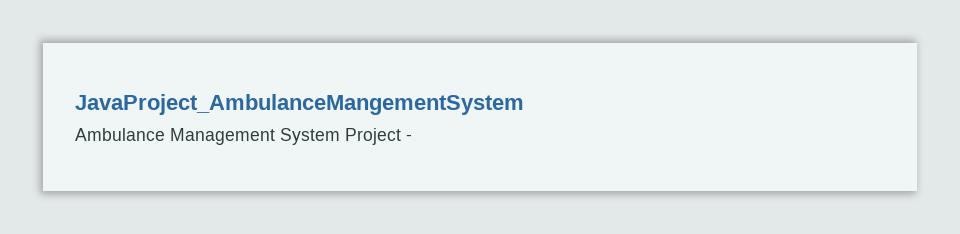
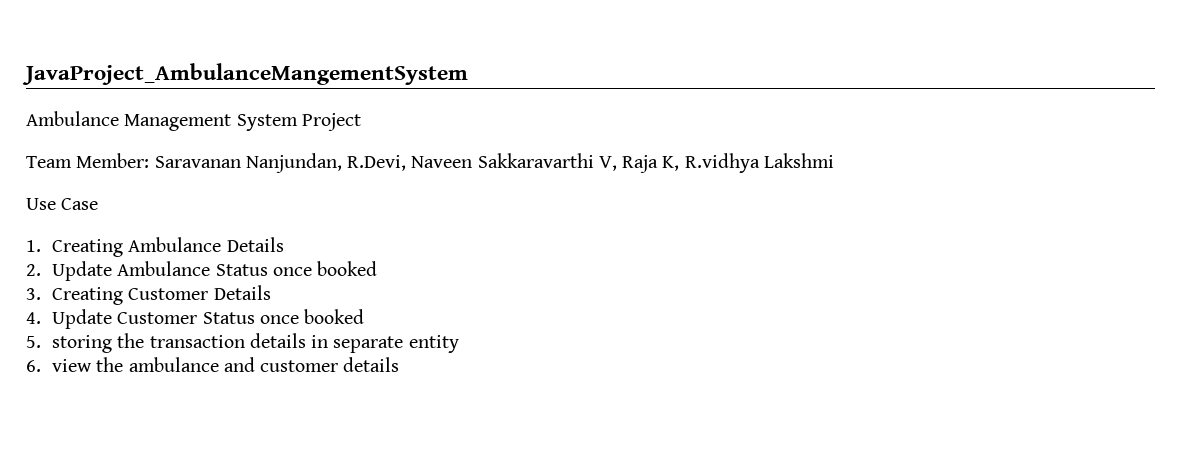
- Ambulance Management System Project -
+ Ambulance Management System Project
+ Team Member: Saravanan Nanjundan, R.Devi, Naveen Sakkaravarthi V, Raja K, R.vidhya Lakshmi
+ Use Case
+ 1. Creating Ambulance Details
+ 2. Update Ambulance Status once booked
+ 3. Creating Customer Details
+ 4. Update Customer Status once booked
+ 5. storing the transaction details in separate entity
+ 6. view the ambulance and customer details

